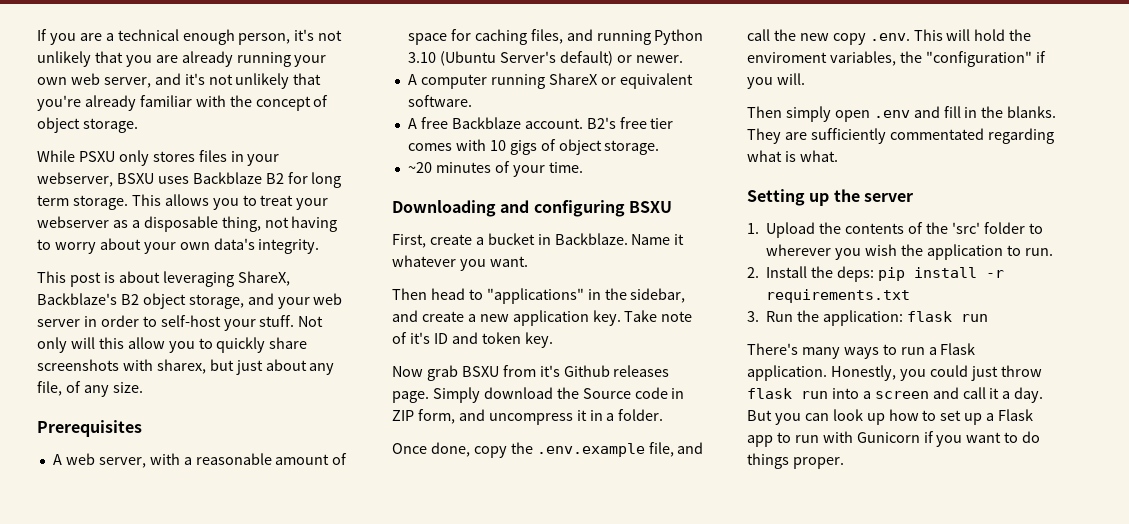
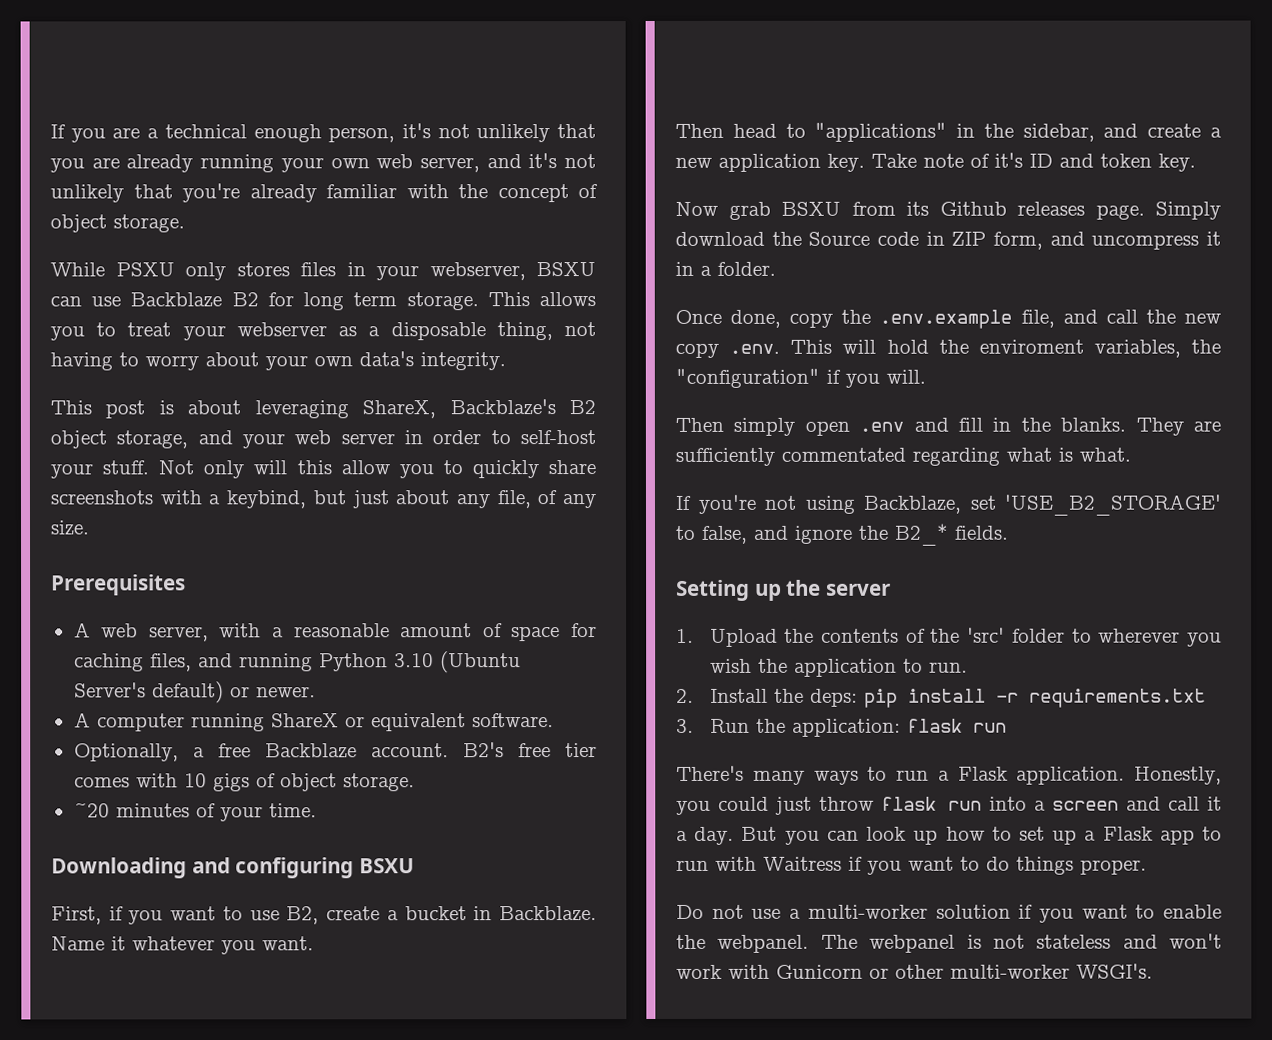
- While PSXU only stores files in your webserver, BSXU uses Backblaze B2 for long term storage.
+ While PSXU only stores files in your webserver, BSXU can use Backblaze B2 for long term storage.
- Not only will this allow you to quickly share screenshots with sharex, but just about any file, of any size.
+ Not only will this allow you to quickly share screenshots with a keybind, but just about any file, of any size.
- A free Backblaze account.
+ Optionally, a free Backblaze account.
- First, create a bucket in Backblaze.
+ First, if you want to use B2, create a bucket in Backblaze.
- Now grab BSXU from it's Github releases page.
+ Now grab BSXU from its Github releases page.
+ If you're not using Backblaze, set 'USE_B2_STORAGE' to false, and ignore the B2_* fields.
- But you can look up how to set up a Flask app to run with Gunicorn if you want to do things proper.
+ But you can look up how to set up a Flask app to run with Waitress if you want to do things proper.
+ Do not use a multi-worker solution if you want to enable the webpanel. The webpanel is not stateless and won't work with Gunicorn or other multi-worker WSGI's.

